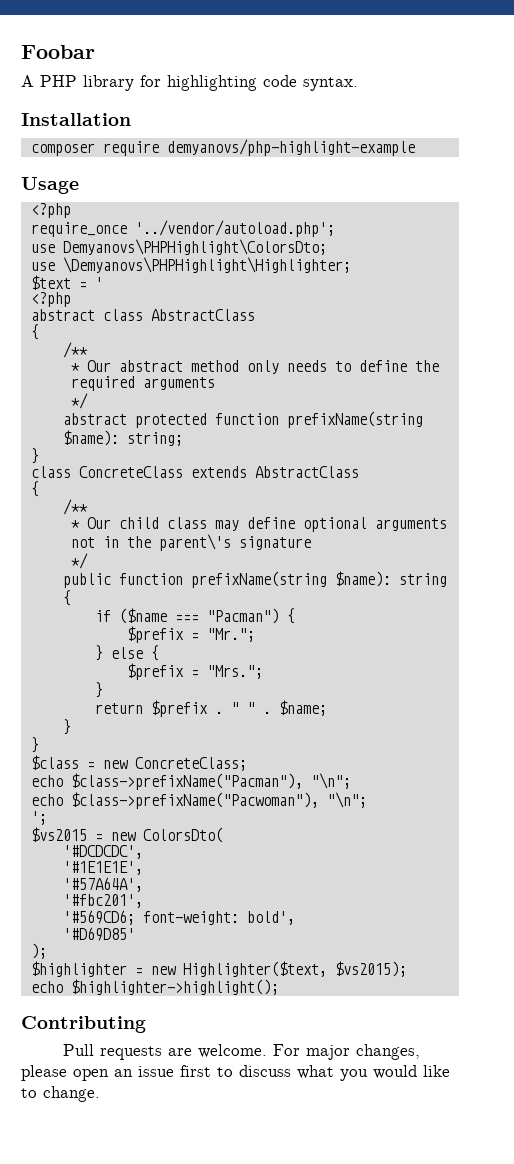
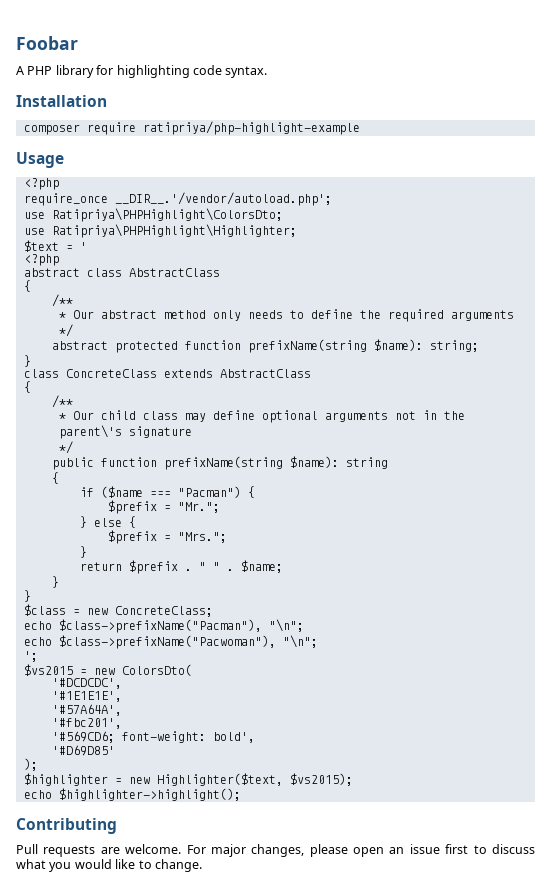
- composer require demyanovs/php-highlight-example
+ composer require ratipriya/php-highlight-example
- require_once '../vendor/autoload.php';
- use Demyanovs\PHPHighlight\ColorsDto;
- use \Demyanovs\PHPHighlight\Highlighter;
+ require_once __DIR__.'/vendor/autoload.php';
+ use Ratipriya\PHPHighlight\ColorsDto;
+ use Ratipriya\PHPHighlight\Highlighter;

